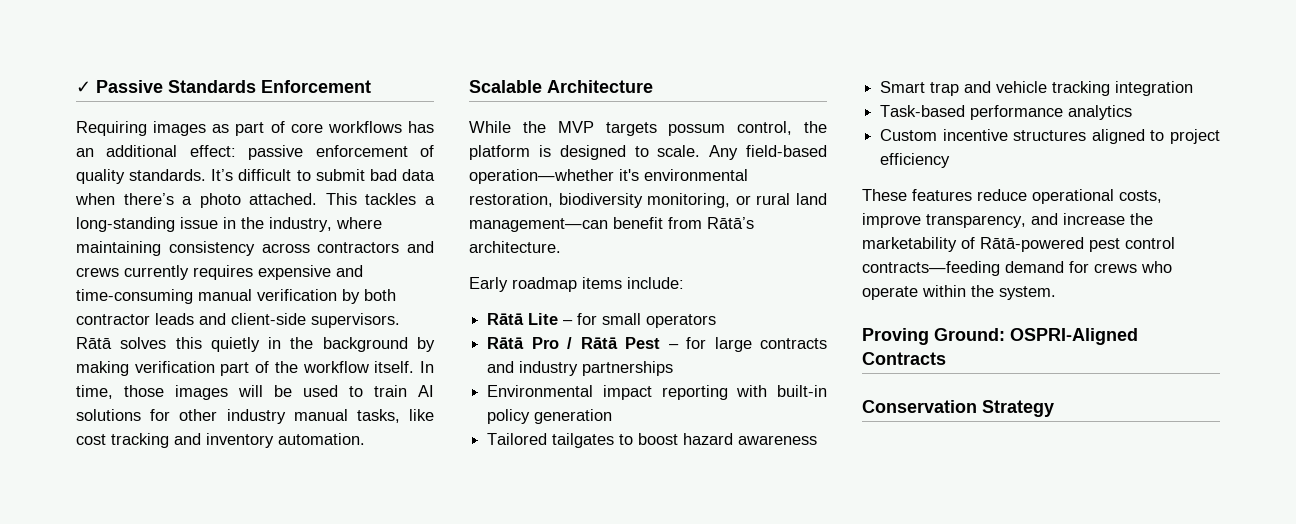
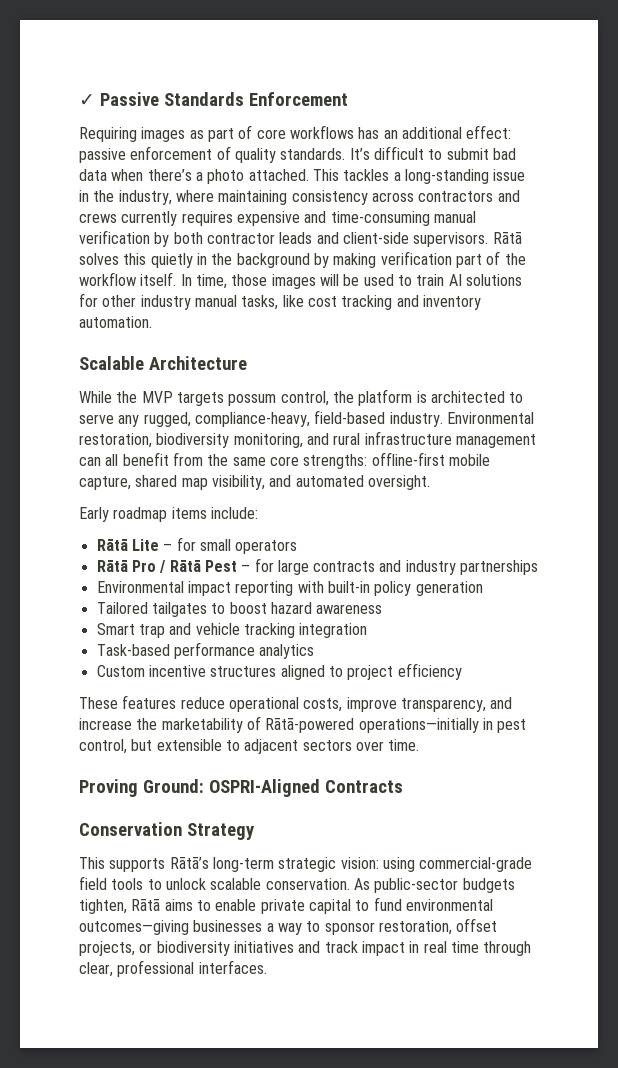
- While the MVP targets possum control, the platform is designed to scale. Any field-based operation—whether it's environmental restoration, biodiversity monitoring, or rural land management—can benefit from Rātā’s architecture.
+ While the MVP targets possum control, the platform is architected to serve any rugged, compliance-heavy, field-based industry. Environmental restoration, biodiversity monitoring, and rural infrastructure management can all benefit from the same core strengths: offline-first mobile capture, shared map visibility, and automated oversight.
- These features reduce operational costs, improve transparency, and increase the marketability of Rātā-powered pest control contracts—feeding demand for crews who operate within the system.
+ These features reduce operational costs, improve transparency, and increase the marketability of Rātā-powered operations—initially in pest control, but extensible to adjacent sectors over time.
+ This supports Rātā’s long-term strategic vision: using commercial-grade field tools to unlock scalable conservation. As public-sector budgets tighten, Rātā aims to enable private capital to fund environmental outcomes—giving businesses a way to sponsor restoration, offset projects, or biodiversity initiatives and track impact in real time through clear, professional interfaces.

